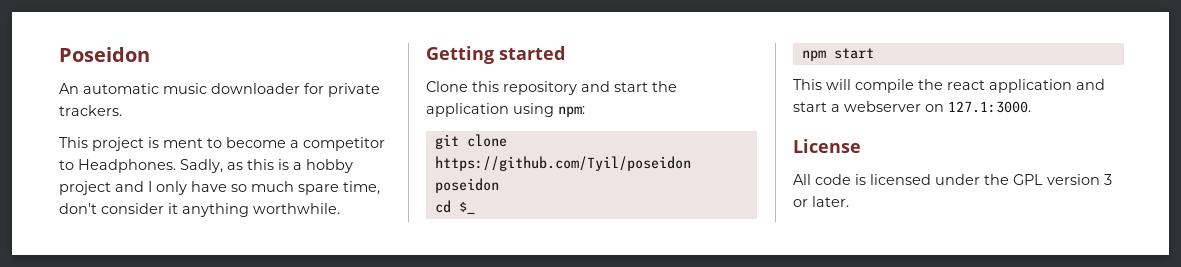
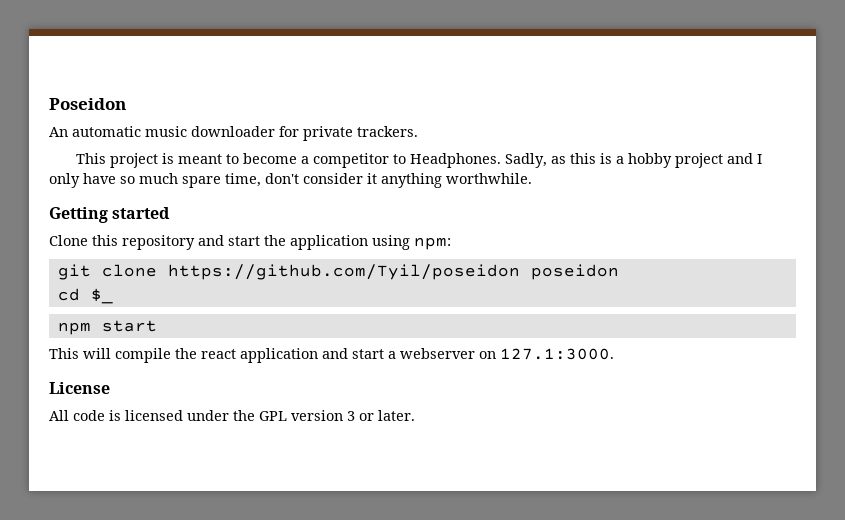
- This project is ment to become a competitor to Headphones.
+ This project is meant to become a competitor to Headphones.

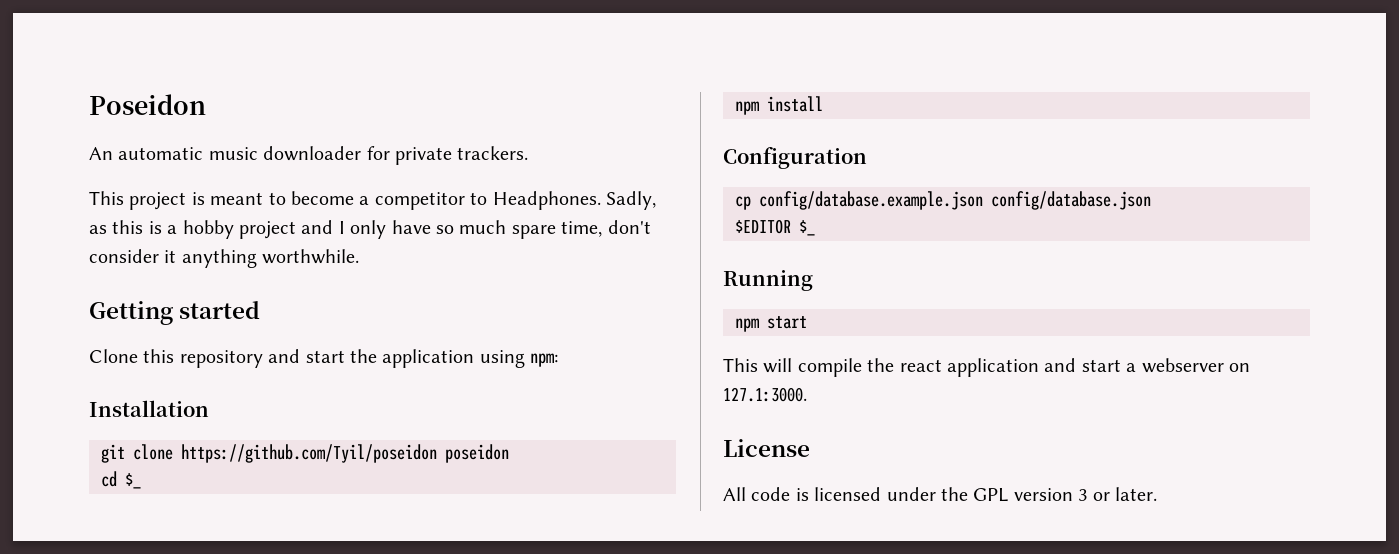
+ Installation
+ npm install
+ Configuration
+ cp config/database.example.json config/database.json
+ $EDITOR $_
+ Running

